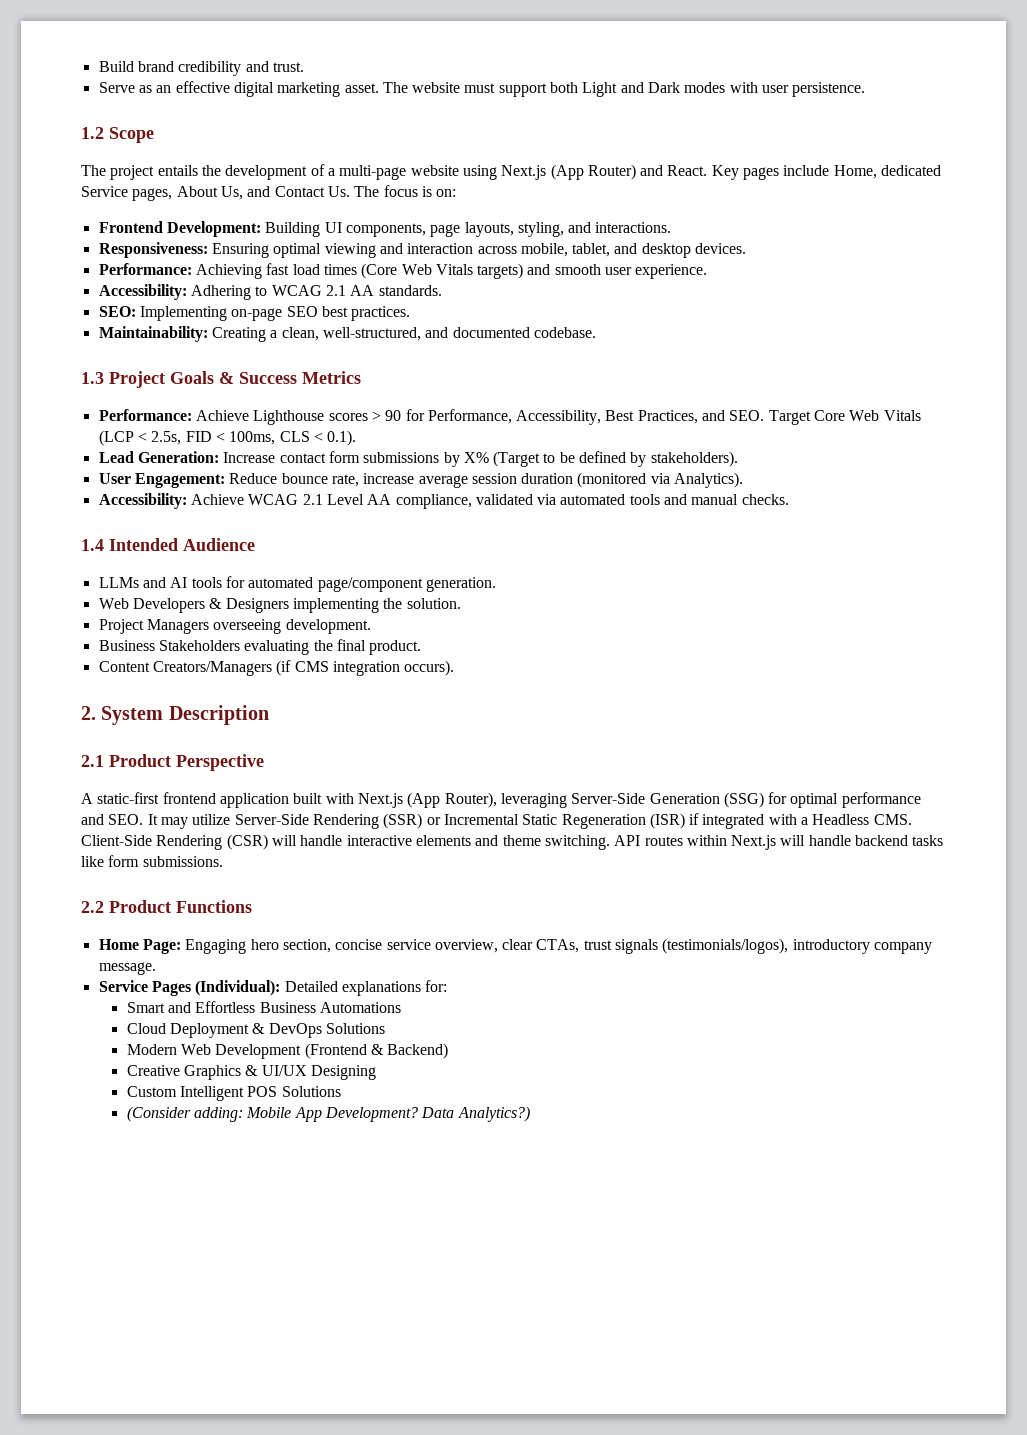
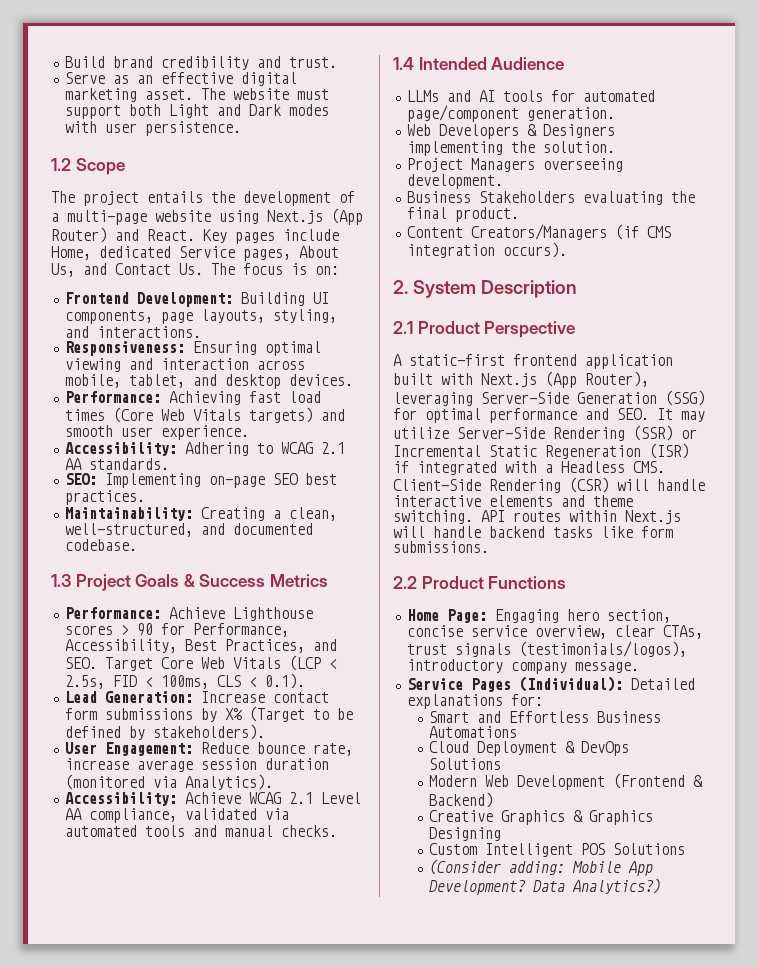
- Creative Graphics & UI/UX Designing
+ Creative Graphics & Graphics Designing

